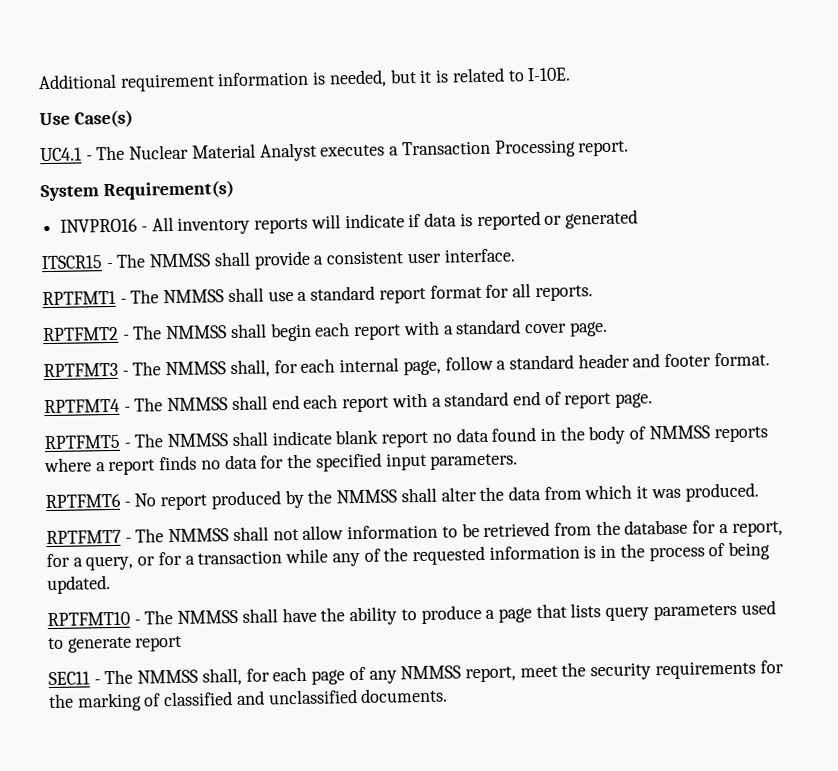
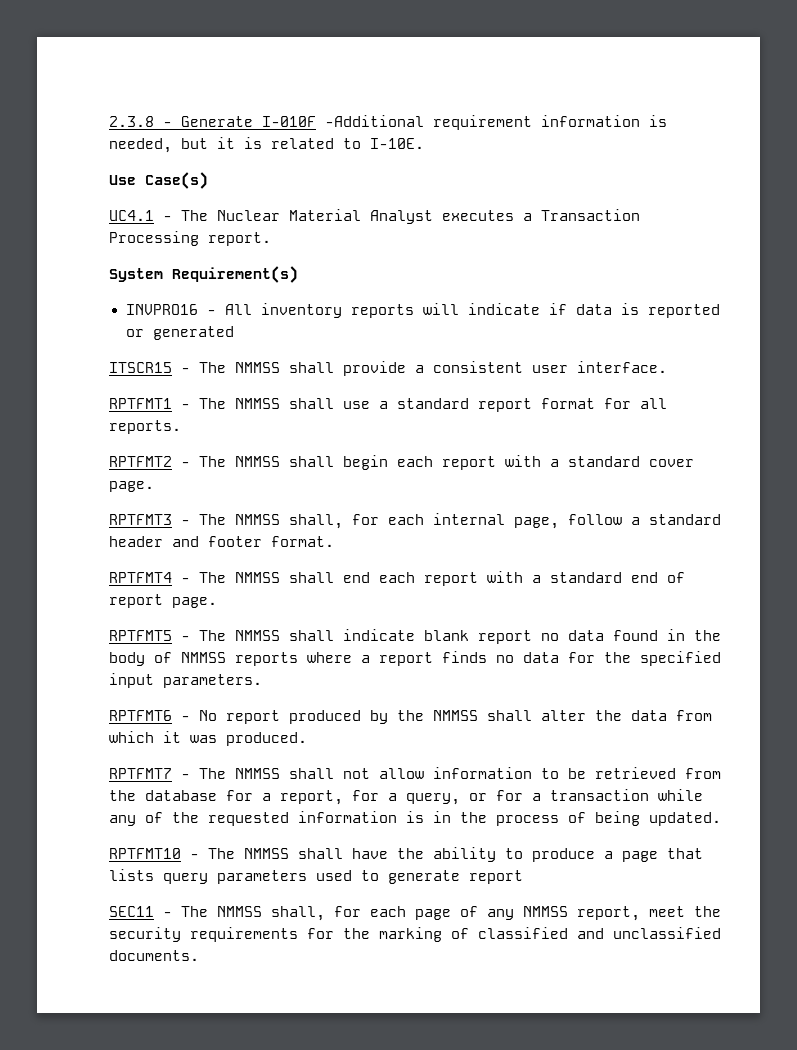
- Additional requirement information is needed, but it is related to I-10E.
+ 2.3.8 - Generate I-010F -Additional requirement information is needed, but it is related to I-10E.

